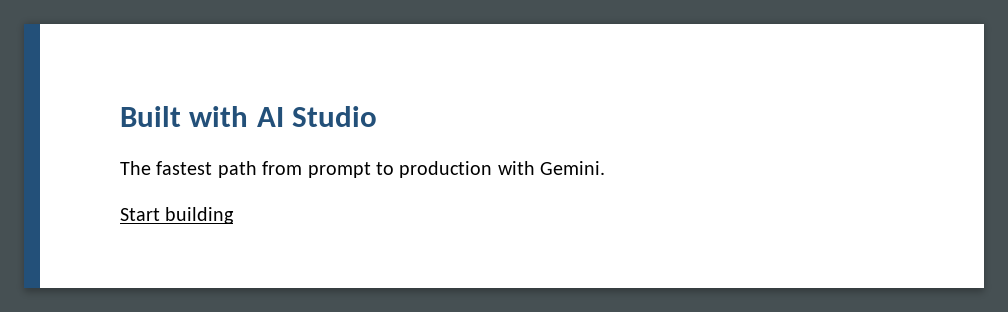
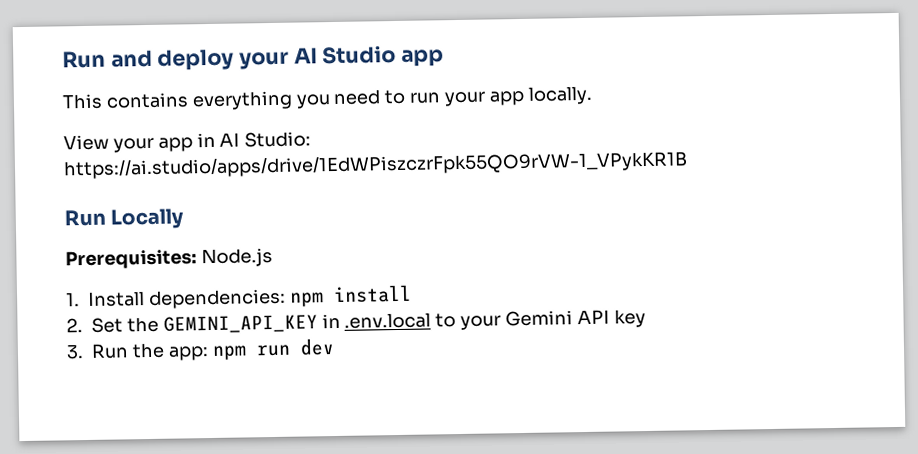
- Built with AI Studio
- The fastest path from prompt to production with Gemini.
- Start building
+ Run and deploy your AI Studio app
+ This contains everything you need to run your app locally.
+ View your app in AI Studio: https://ai.studio/apps/drive/1EdWPiszczrFpk55QO9rVW-1_VPykKR1B
+ Run Locally
+ Prerequisites: Node.js
+ 1. Install dependencies: npm install
+ 2. Set the GEMINI_API_KEY in .env.local to your Gemini API key
+ 3. Run the app: npm run dev

